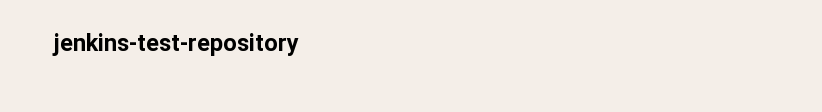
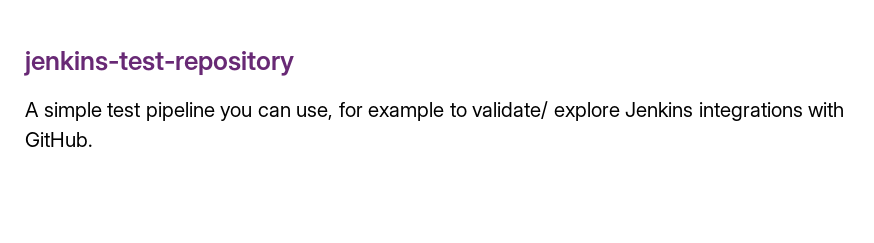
+ A simple test pipeline you can use, for example to validate/ explore Jenkins integrations with GitHub.

